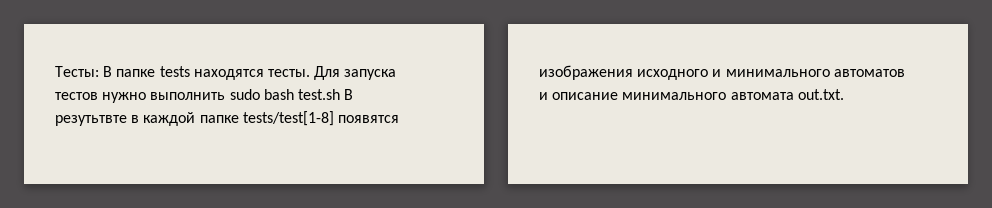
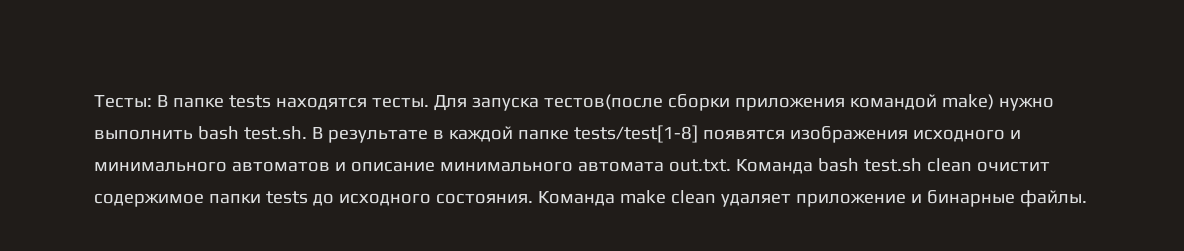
- Для запуска тестов нужно выполнить sudo bash test.sh В резутьтвте в каждой папке tests/test[1-8] появятся изображения исходного и минимального автоматов и описание минимального автомата out.txt.
+ Для запуска тестов(после сборки приложения командой make) нужно выполнить bash test.sh. В результате в каждой папке tests/test[1-8] появятся изображения исходного и минимального автоматов и описание минимального автомата out.txt. Команда bash test.sh clean очистит содержимое папки tests до исходного состояния. Команда make clean удаляет приложение и бинарные файлы.

